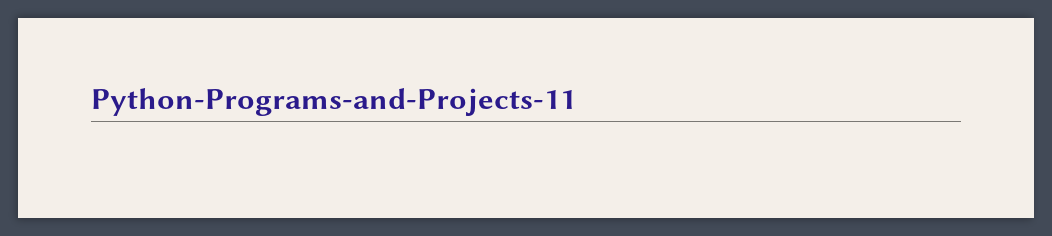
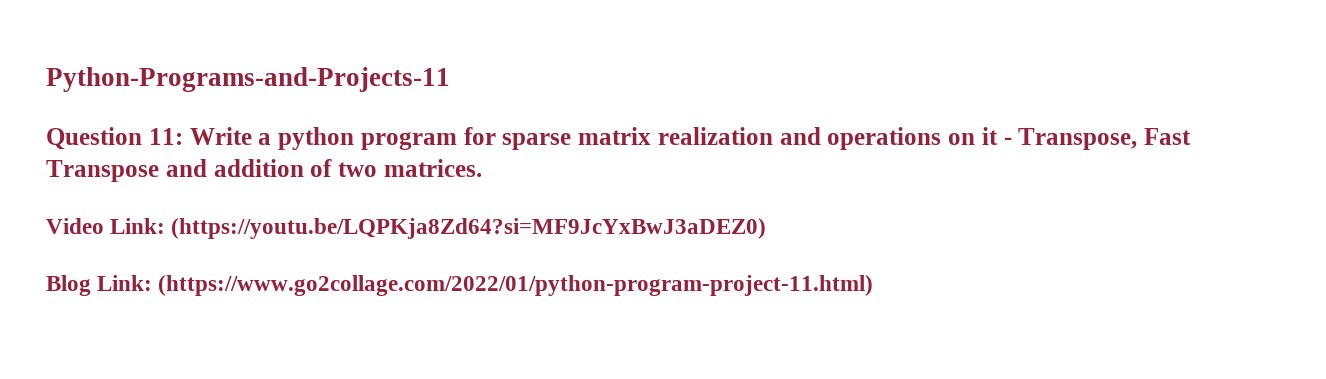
+ Question 11: Write a python program for sparse matrix realization and operations on it - Transpose, Fast Transpose and addition of two matrices.
+ Video Link: (https://youtu.be/LQPKja8Zd64?si=MF9JcYxBwJ3aDEZ0)
+ Blog Link: (https://www.go2collage.com/2022/01/python-program-project-11.html)

